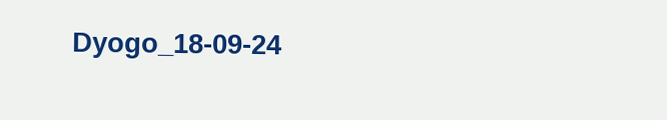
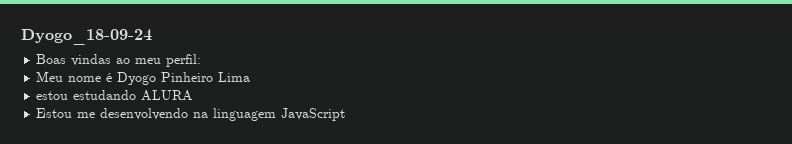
+ Boas vindas ao meu perfil:
+ Meu nome é Dyogo Pinheiro Lima
+ estou estudando ALURA
+ Estou me desenvolvendo na linguagem JavaScript

